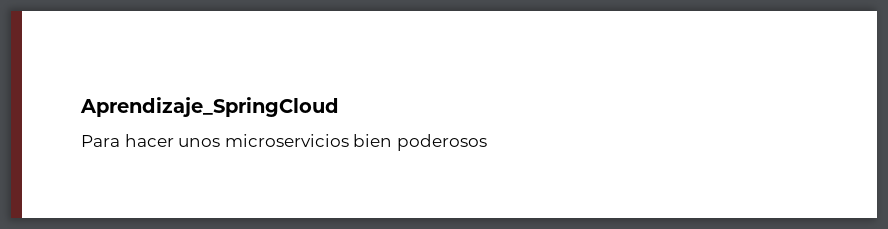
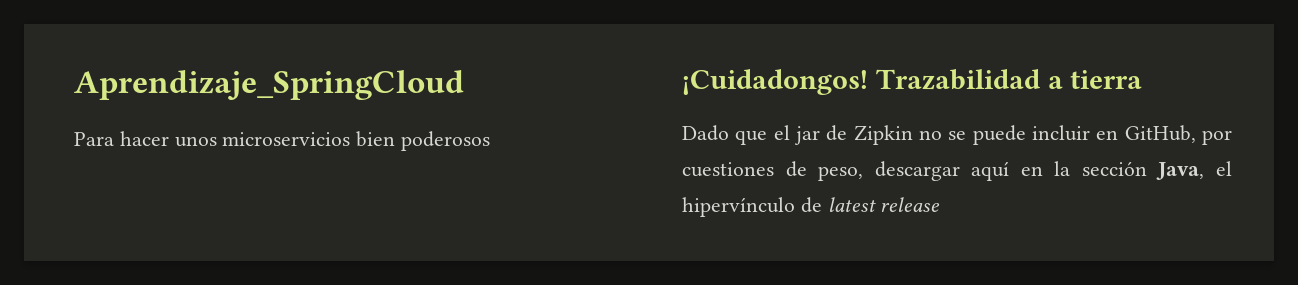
+ ¡Cuidadongos! Trazabilidad a tierra
+ Dado que el jar de Zipkin no se puede incluir en GitHub, por cuestiones de peso, descargar aquí en la sección Java, el hipervínculo de latest release

